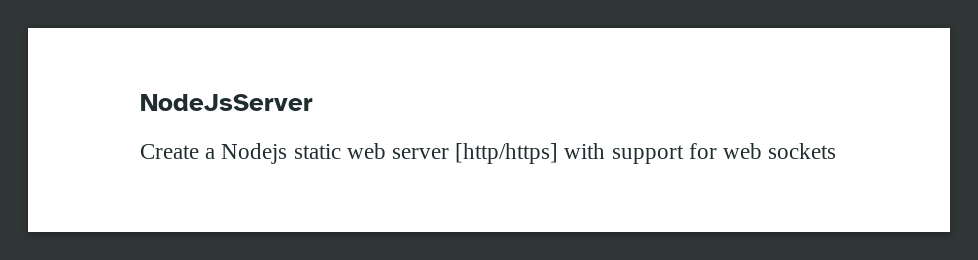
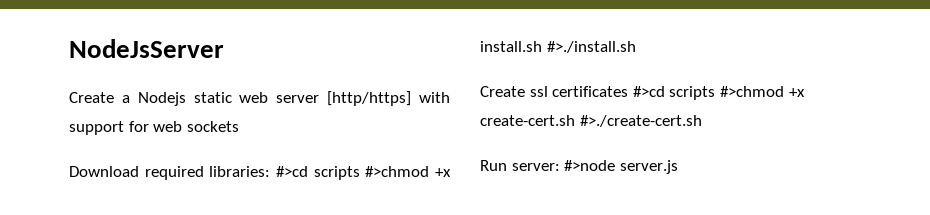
+ Download required libraries: #>cd scripts #>chmod +x install.sh #>./install.sh
+ Create ssl certificates #>cd scripts #>chmod +x create-cert.sh #>./create-cert.sh
+ Run server: #>node server.js

